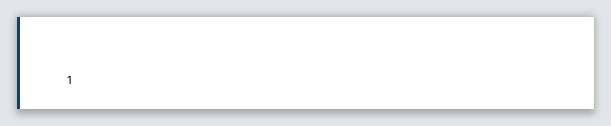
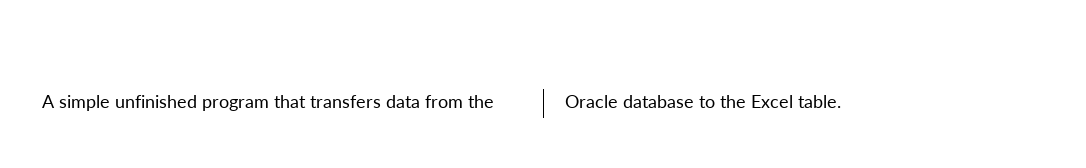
- 1
+ A simple unfinished program that transfers data from the Oracle database to the Excel table.

